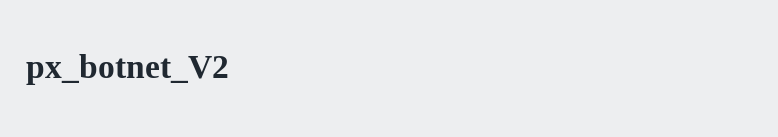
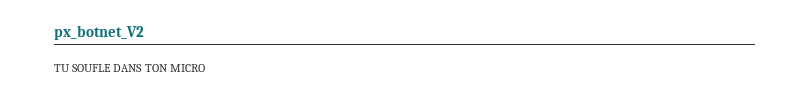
+ TU SOUFLE DANS TON MICRO

